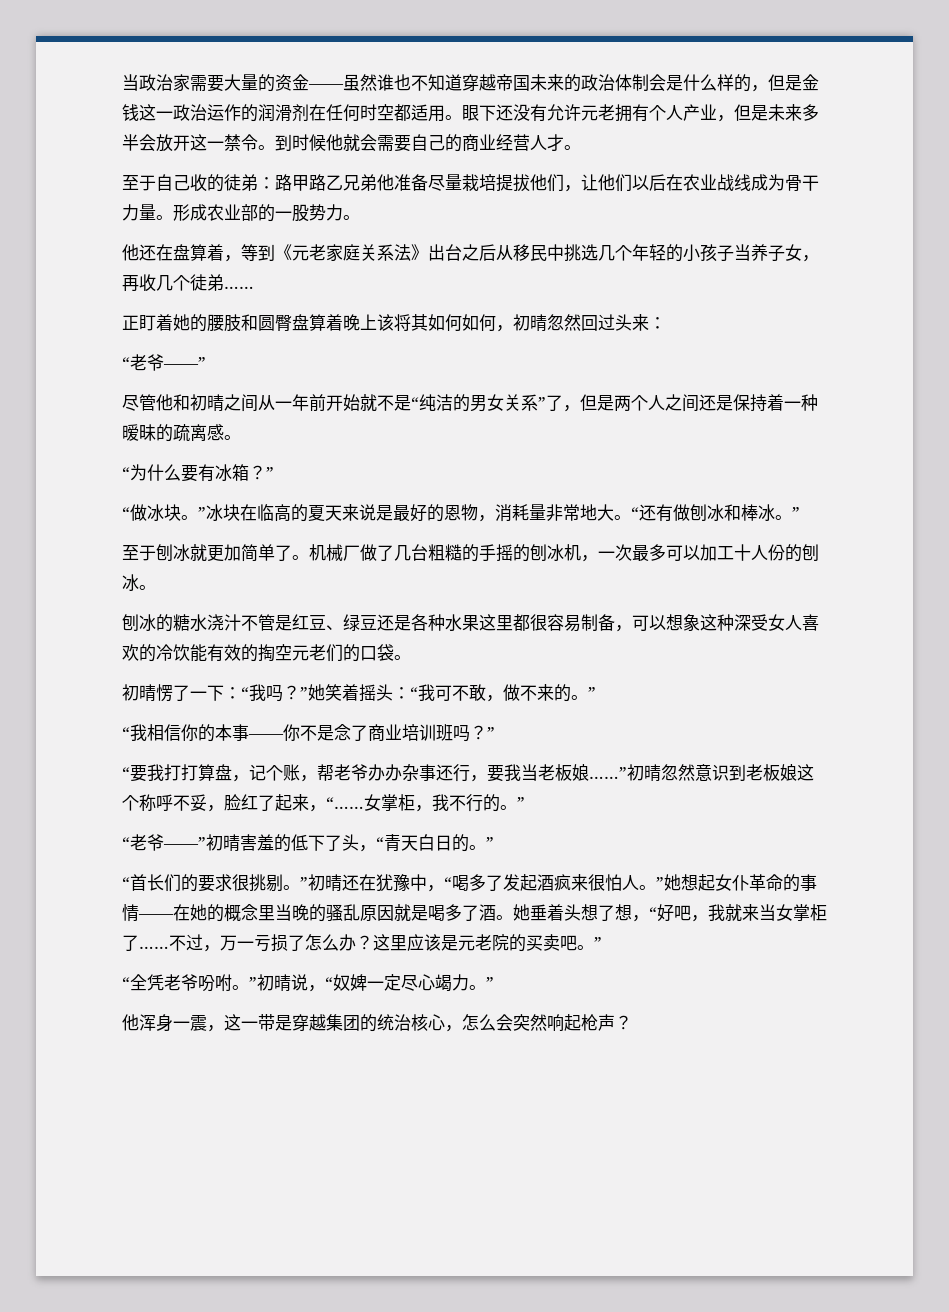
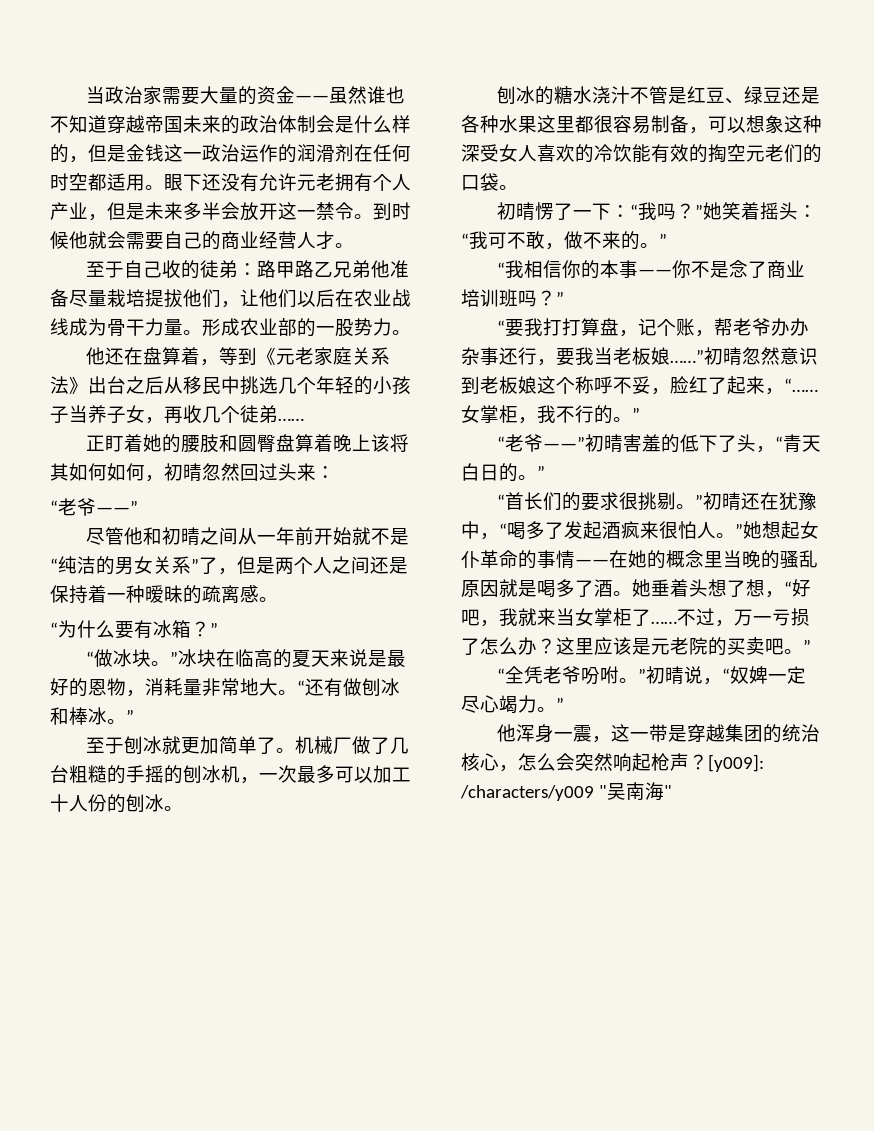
+ [y009]: /characters/y009 "吴南海"

